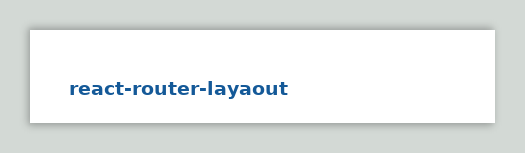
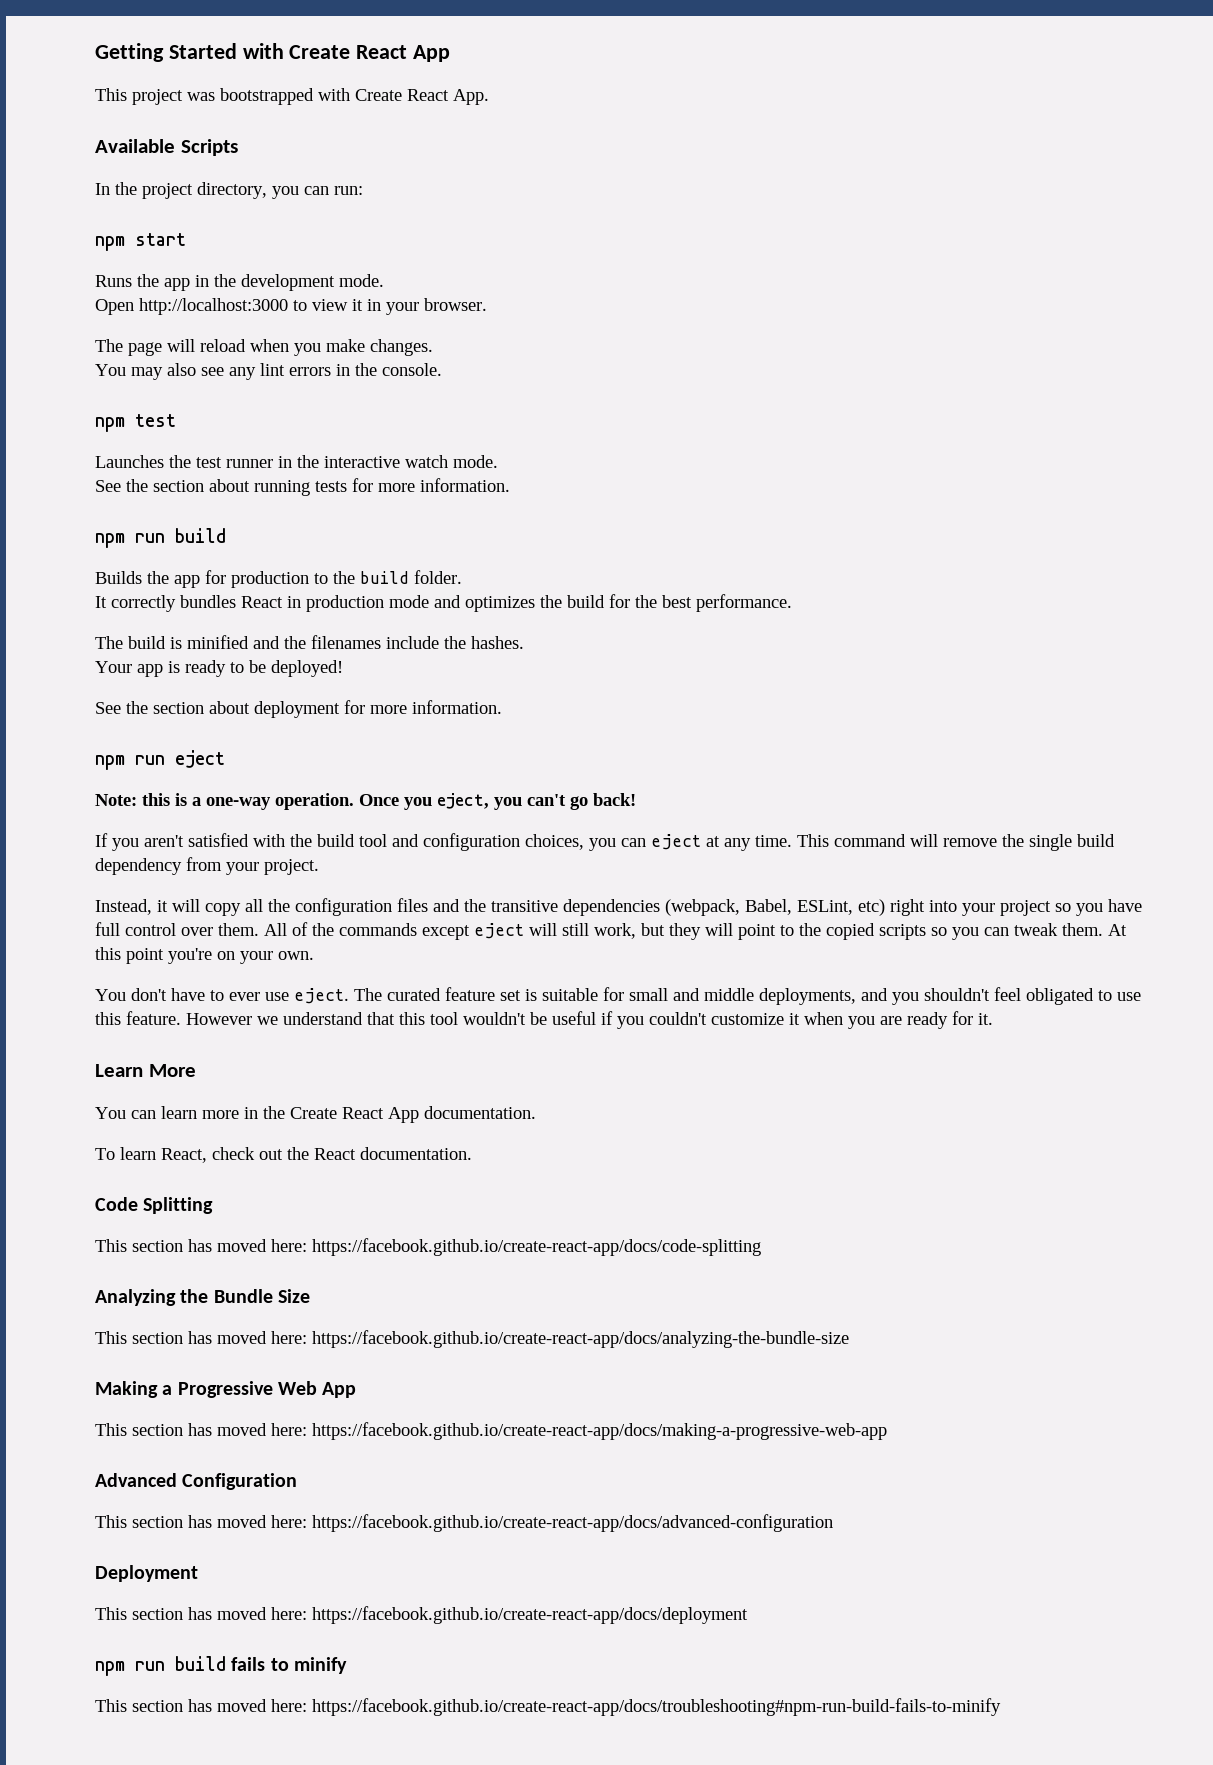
- react-router-layaout
+ Getting Started with Create React App
+ This project was bootstrapped with Create React App.
+ Available Scripts
+ In the project directory, you can run:
+ npm start
+ Runs the app in the development mode.
+ Open http://localhost:3000 to view it in your browser.
+ The page will reload when you make changes.
+ You may also see any lint errors in the console.
+ npm test
+ Launches the test runner in the interactive watch mode.
+ See the section about running tests for more information.
+ npm run build
+ Builds the app for production to the build folder.
+ It correctly bundles React in production mode and optimizes the build for the best performance.
+ The build is minified and the filenames include the hashes.
+ Your app is ready to be deployed!
+ See the section about deployment for more information.
+ npm run eject
+ Note: this is a one-way operation. Once you eject, you can't go back!
+ If you aren't satisfied with the build tool and configuration choices, you can eject at any time. This command will remove the single build dependency from your project.
+ Instead, it will copy all the configuration files and the transitive dependencies (webpack, Babel, ESLint, etc) right into your project so you have full control over them. All of the commands except eject will still work, but they will point to the copied scripts so you can tweak them. At this point you're on your own.
+ You don't have to ever use eject. The curated feature set is suitable for small and middle deployments, and you shouldn't feel obligated to use this feature. However we understand that this tool wouldn't be useful if you couldn't customize it when you are ready for it.
+ Learn More
+ You can learn more in the Create React App documentation.
+ To learn React, check out the React documentation.
+ Code Splitting
+ This section has moved here: https://facebook.github.io/create-react-app/docs/code-splitting
+ Analyzing the Bundle Size
+ This section has moved here: https://facebook.github.io/create-react-app/docs/analyzing-the-bundle-size
+ Making a Progressive Web App
+ This section has moved here: https://facebook.github.io/create-react-app/docs/making-a-progressive-web-app
+ Advanced Configuration
+ This section has moved here: https://facebook.github.io/create-react-app/docs/advanced-configuration
+ Deployment
+ This section has moved here: https://facebook.github.io/create-react-app/docs/deployment
+ npm run build fails to minify
+ This section has moved here: https://facebook.github.io/create-react-app/docs/troubleshooting#npm-run-build-fails-to-minify

